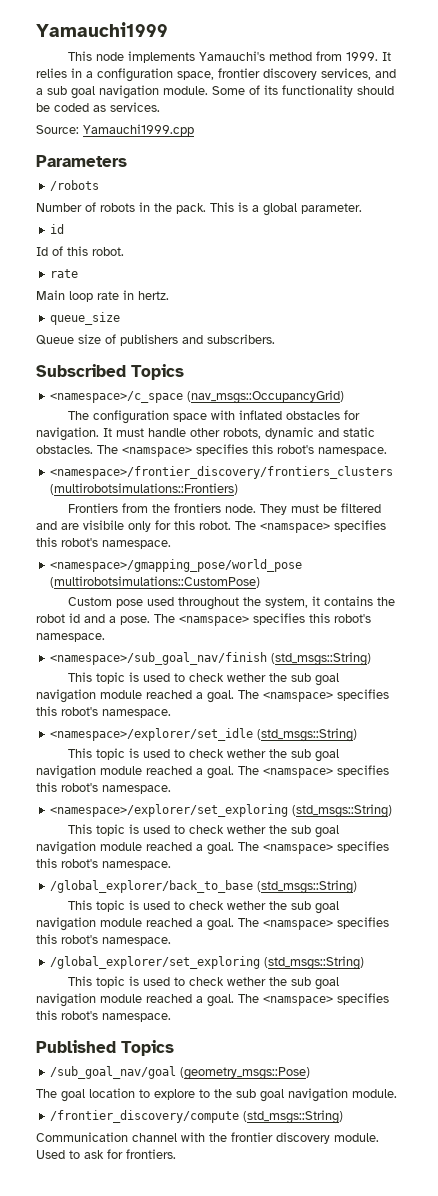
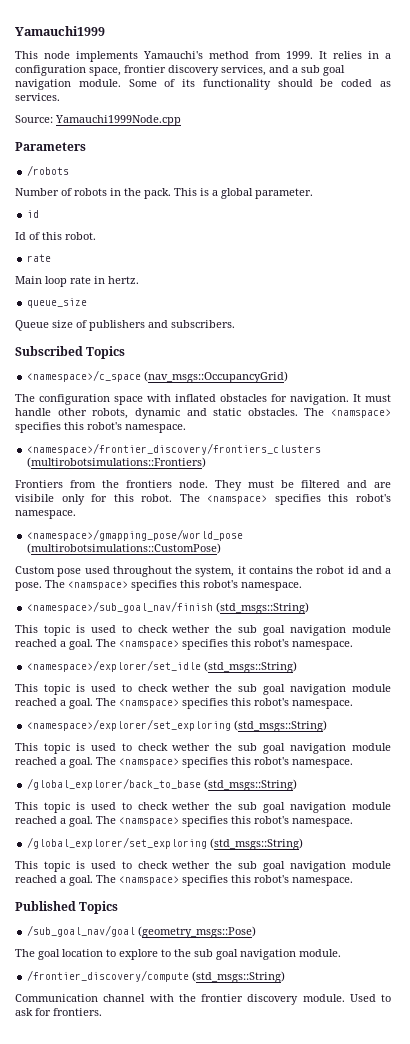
- Source: Yamauchi1999.cpp
+ Source: Yamauchi1999Node.cpp

